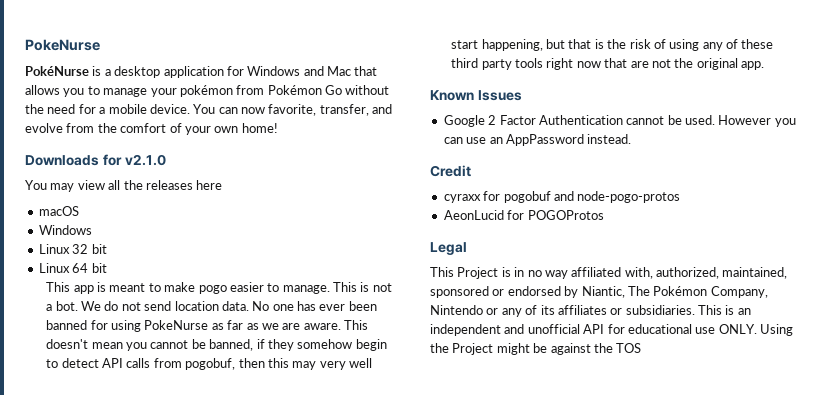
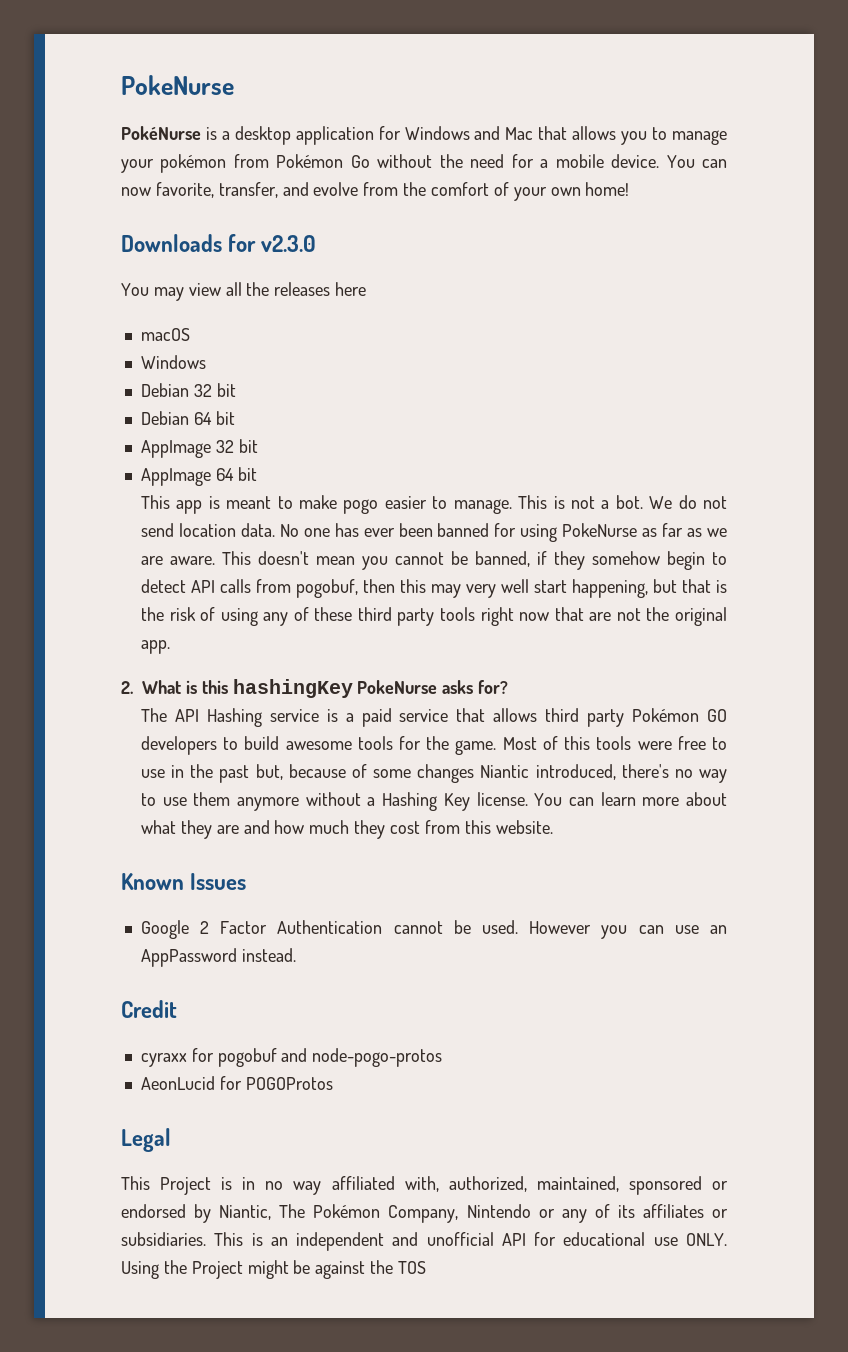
- Downloads for v2.1.0
+ Downloads for v2.3.0
- Linux 32 bit
- Linux 64 bit
+ Debian 32 bit
+ Debian 64 bit
+ AppImage 32 bit
+ AppImage 64 bit
+ 2. What is this hashingKey PokeNurse asks for?
+ The API Hashing service is a paid service that allows third party Pokémon GO developers to build awesome tools for the game. Most of this tools were free to use in the past but, because of some changes Niantic introduced, there's no way to use them anymore without a Hashing Key license. You can learn more about what they are and how much they cost from this website.

